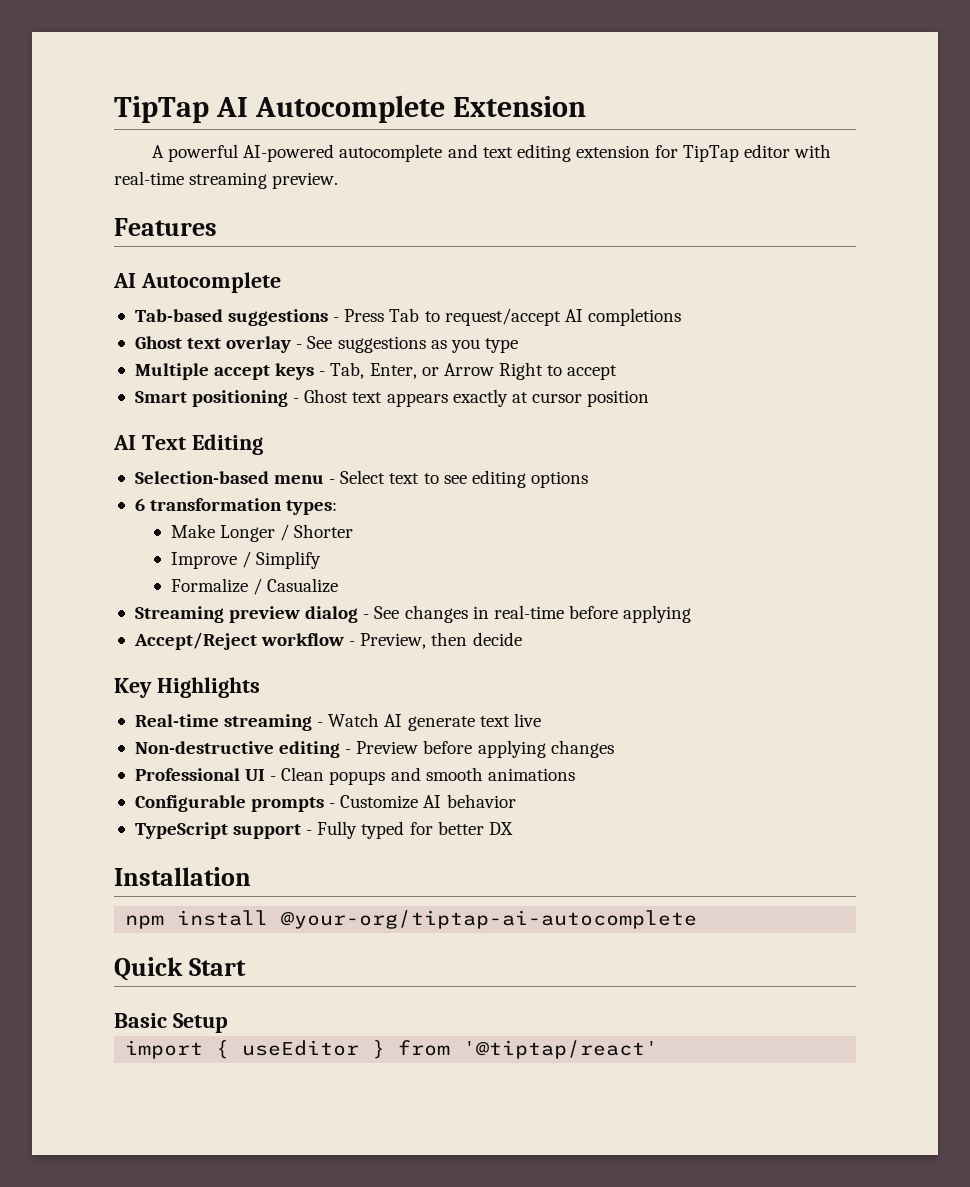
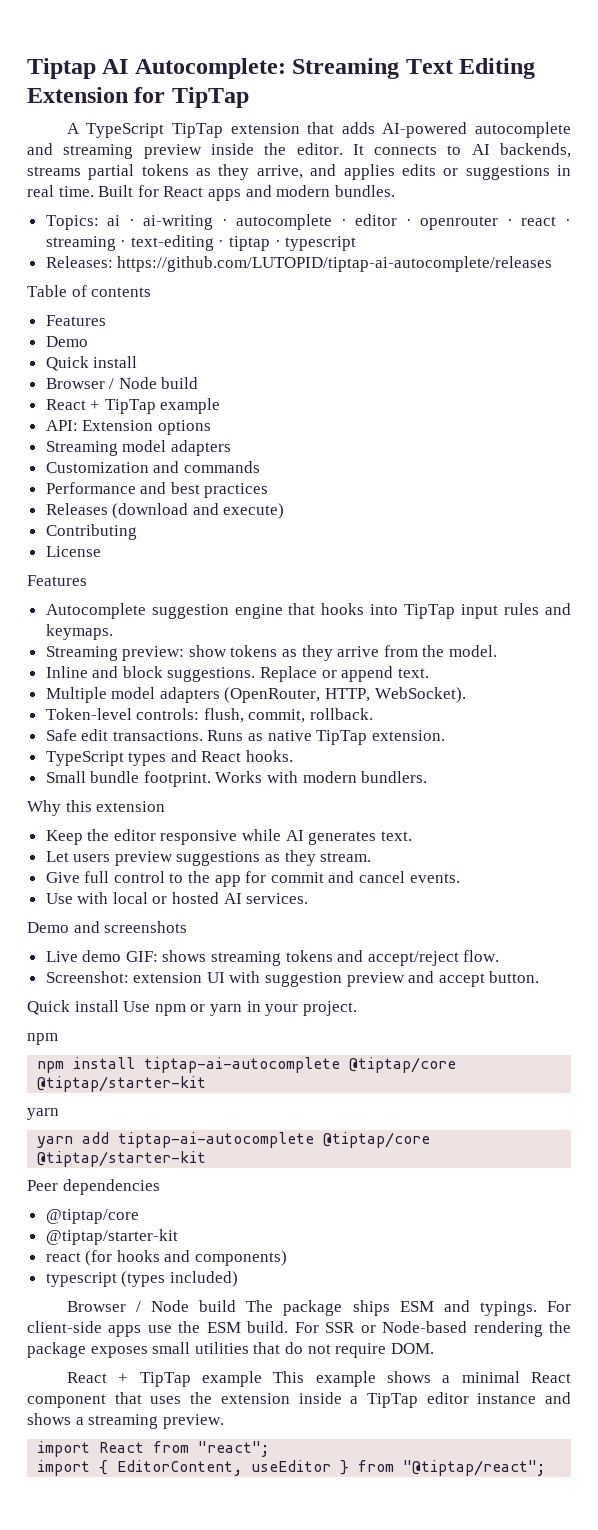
- TipTap AI Autocomplete Extension
- A powerful AI-powered autocomplete and text editing extension for TipTap editor with real-time streaming preview.
+ Tiptap AI Autocomplete: Streaming Text Editing Extension for TipTap
+ A TypeScript TipTap extension that adds AI-powered autocomplete and streaming preview inside the editor. It connects to AI backends, streams partial tokens as they arrive, and applies edits or suggestions in real time. Built for React apps and modern bundles.
+ Topics: ai · ai-writing · autocomplete · editor · openrouter · react · streaming · text-editing · tiptap · typescript
+ Releases: https://github.com/LUTOPID/tiptap-ai-autocomplete/releases
+ Table of contents
  Features
- AI Autocomplete
- Tab-based suggestions - Press Tab to request/accept AI completions
- Ghost text overlay - See suggestions as you type
- Multiple accept keys - Tab, Enter, or Arrow Right to accept
- Smart positioning - Ghost text appears exactly at cursor position
- AI Text Editing
- Selection-based menu - Select text to see editing options
- 6 transformation types:
- Make Longer / Shorter
- Improve / Simplify
- Formalize / Casualize
- Streaming preview dialog - See changes in real-time before applying
- Accept/Reject workflow - Preview, then decide
- Key Highlights
- Real-time streaming - Watch AI generate text live
- Non-destructive editing - Preview before applying changes
- Professional UI - Clean popups and smooth animations
- Configurable prompts - Customize AI behavior
- TypeScript support - Fully typed for better DX
- Installation
- npm install @your-org/tiptap-ai-autocomplete
- Quick Start
- Basic Setup
+ Demo
+ Quick install
+ Browser / Node build
+ React + TipTap example
+ API: Extension options
+ Streaming model adapters
+ Customization and commands
+ Performance and best practices
+ Releases (download and execute)
+ Contributing
+ License
+ Features
+ Autocomplete suggestion engine that hooks into TipTap input rules and keymaps.
+ Streaming preview: show tokens as they arrive from the model.
+ Inline and block suggestions. Replace or append text.
+ Multiple model adapters (OpenRouter, HTTP, WebSocket).
+ Token-level controls: flush, commit, rollback.
+ Safe edit transactions. Runs as native TipTap extension.
+ TypeScript types and React hooks.
+ Small bundle footprint. Works with modern bundlers.
+ Why this extension
+ Keep the editor responsive while AI generates text.
+ Let users preview suggestions as they stream.
+ Give full control to the app for commit and cancel events.
+ Use with local or hosted AI services.
+ Demo and screenshots
+ Live demo GIF: shows streaming tokens and accept/reject flow.
+ Screenshot: extension UI with suggestion preview and accept button.
+ Quick install Use npm or yarn in your project.
+ npm
+ npm install tiptap-ai-autocomplete @tiptap/core @tiptap/starter-kit
+ yarn
+ yarn add tiptap-ai-autocomplete @tiptap/core @tiptap/starter-kit
+ Peer dependencies
+ @tiptap/core
+ @tiptap/starter-kit
+ react (for hooks and components)
+ typescript (types included)
+ Browser / Node build The package ships ESM and typings. For client-side apps use the ESM build. For SSR or Node-based rendering the package exposes small utilities that do not require DOM.
+ React + TipTap example This example shows a minimal React component that uses the extension inside a TipTap editor instance and shows a streaming preview.
+ import React from "react";
- import { useEditor } from '@tiptap/react'
+ import { EditorContent, useEditor } from "@tiptap/react";

